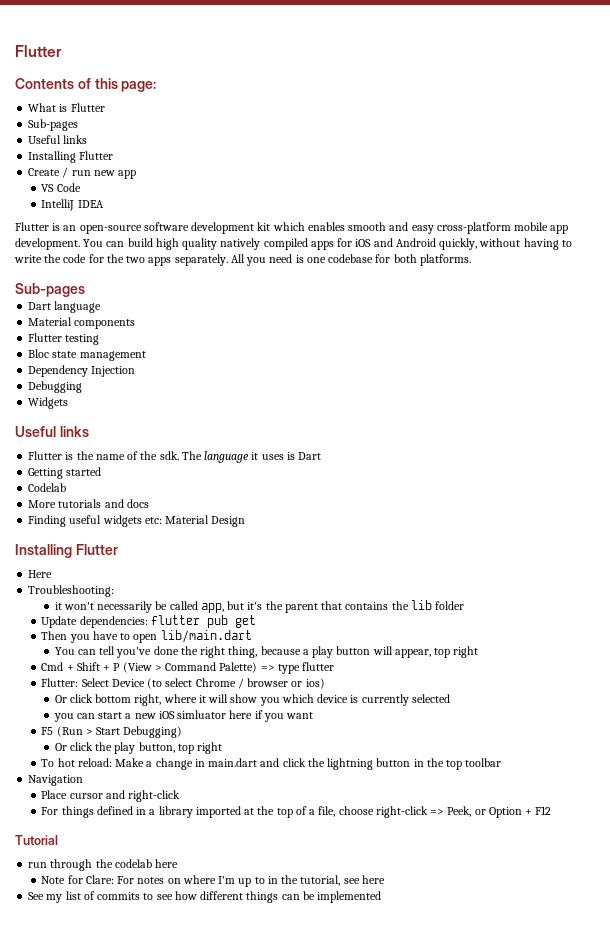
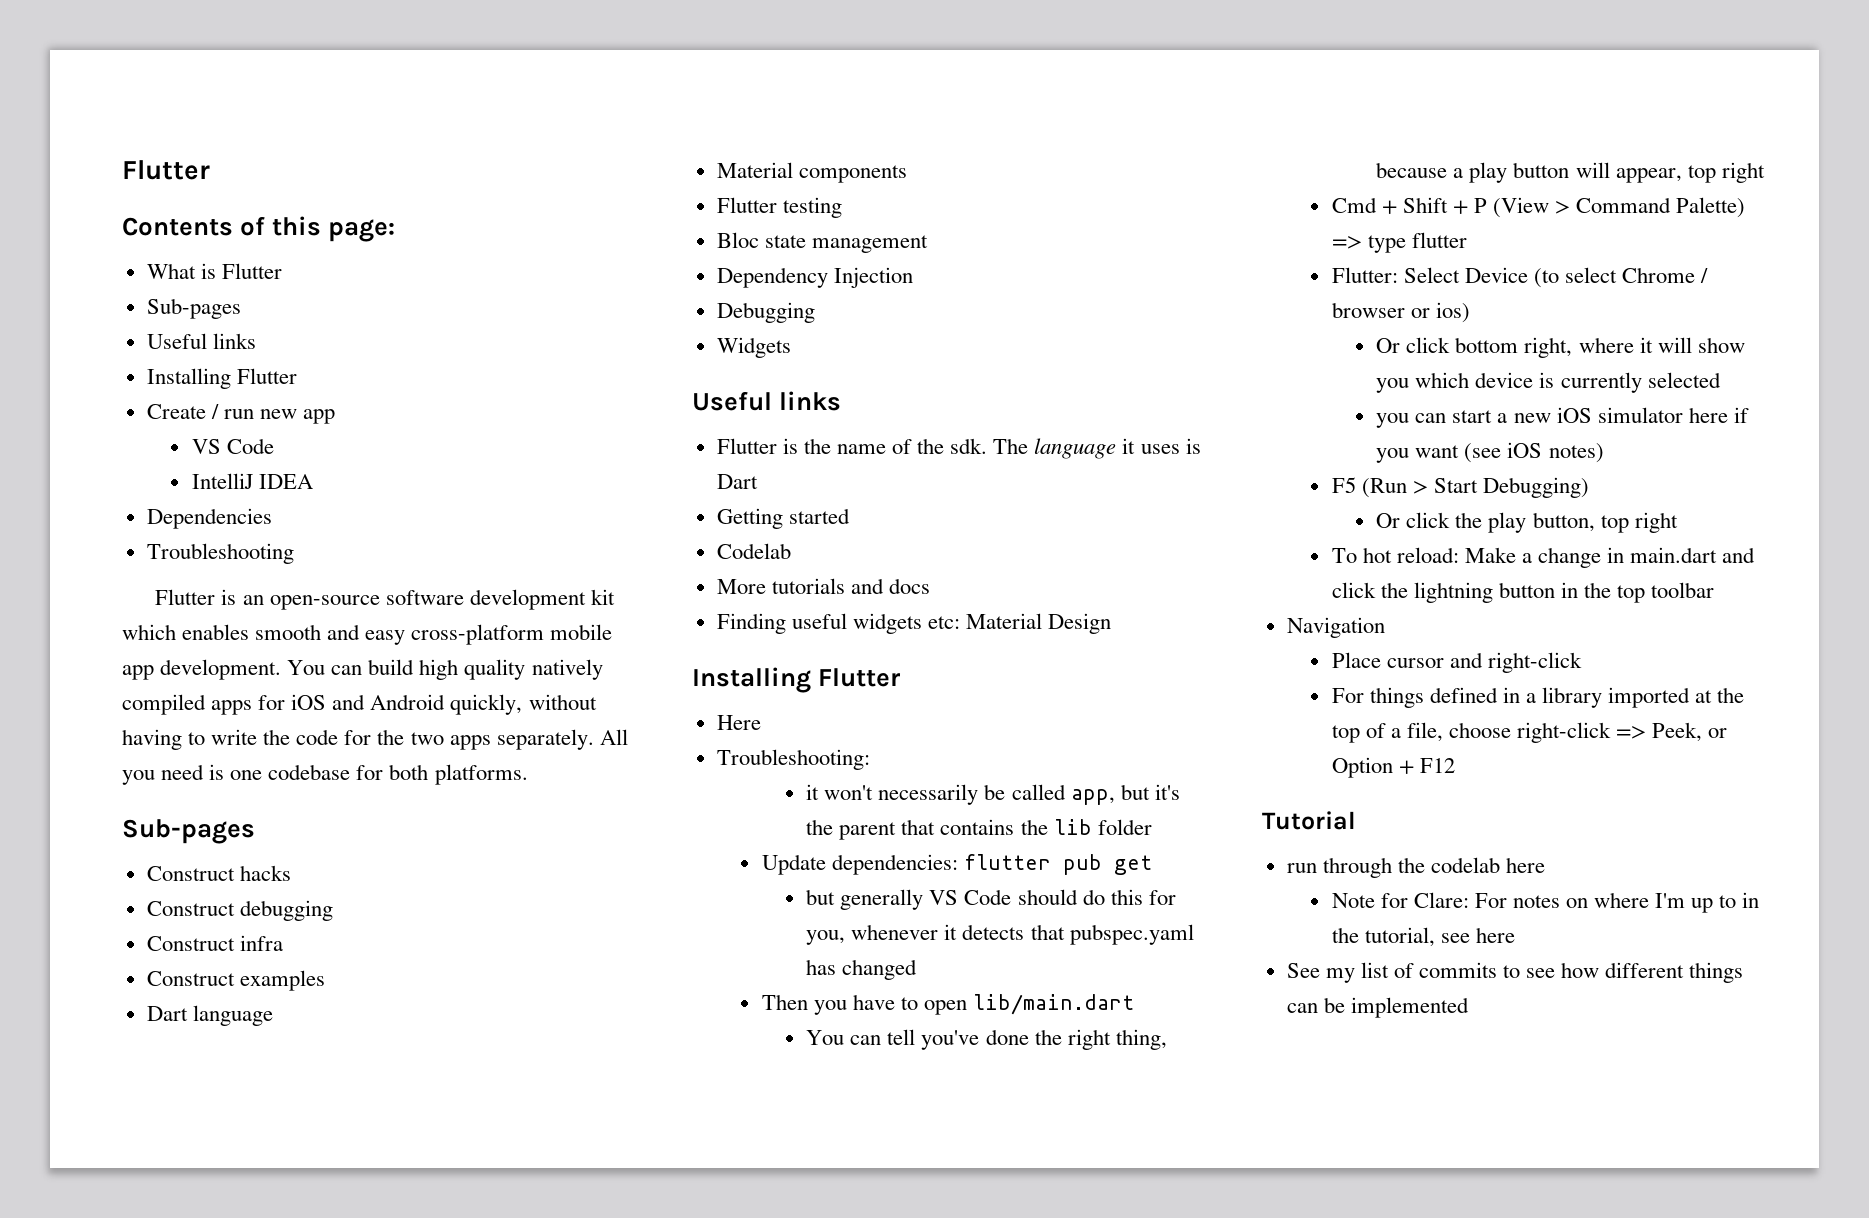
+ Dependencies
+ Troubleshooting
+ Construct hacks
+ Construct debugging
+ Construct infra
+ Construct examples
+ but generally VS Code should do this for you, whenever it detects that pubspec.yaml has changed
- you can start a new iOS simluator here if you want
+ you can start a new iOS simulator here if you want (see iOS notes)

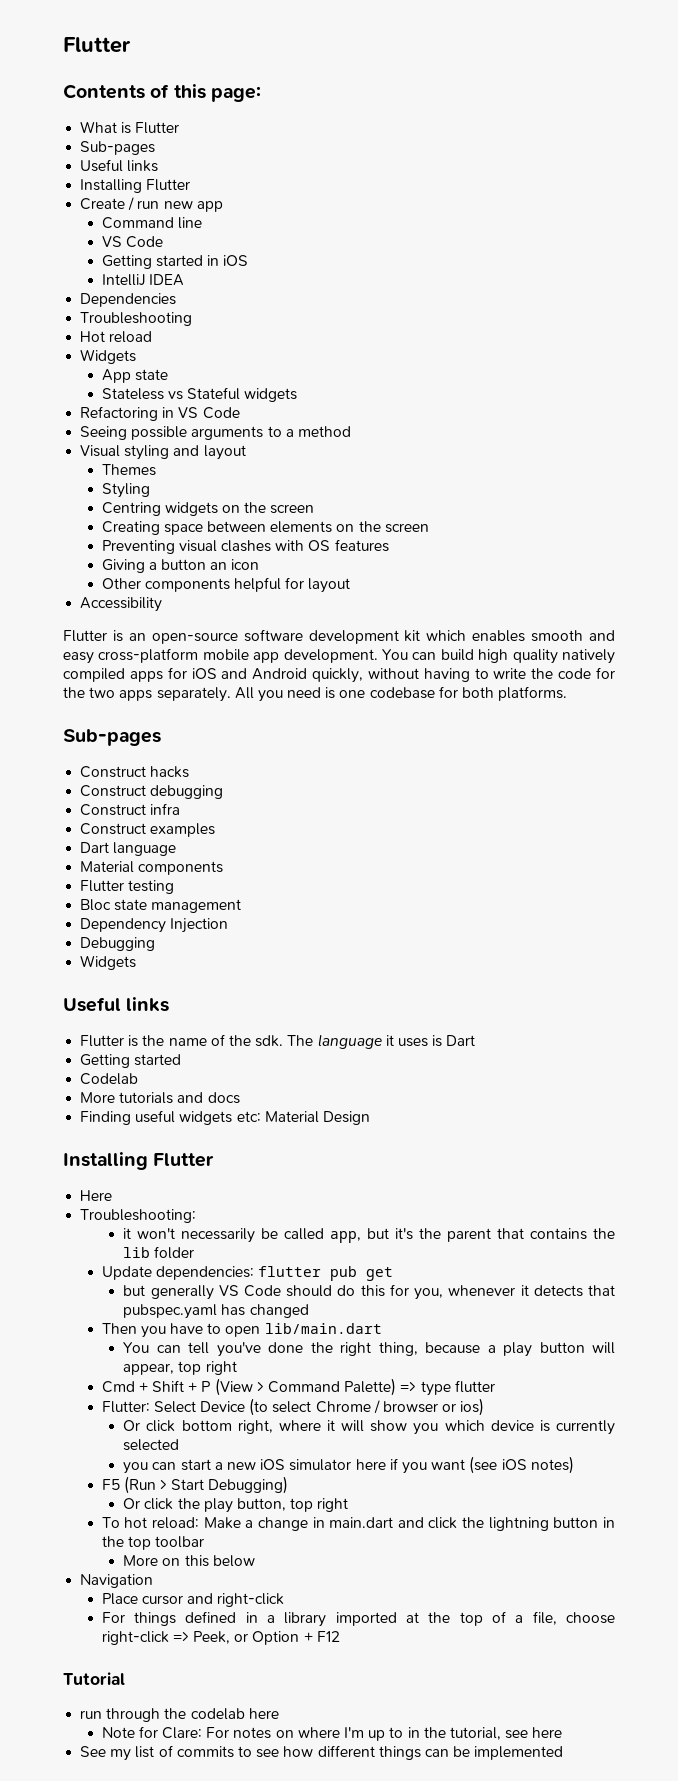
  Create / run new app
+ Command line
  VS Code
+ Getting started in iOS
+ Hot reload
+ Widgets
+ App state
+ Stateless vs Stateful widgets
+ Refactoring in VS Code
+ Seeing possible arguments to a method
+ Visual styling and layout
+ Themes
+ Styling
+ Centring widgets on the screen
+ Creating space between elements on the screen
+ Preventing visual clashes with OS features
+ Giving a button an icon
+ Other components helpful for layout
+ Accessibility
+ More on this below

